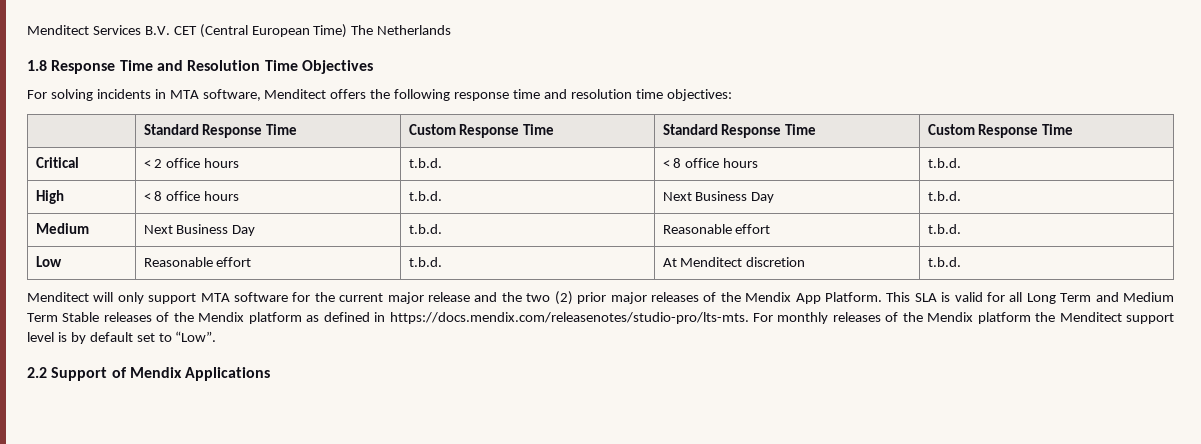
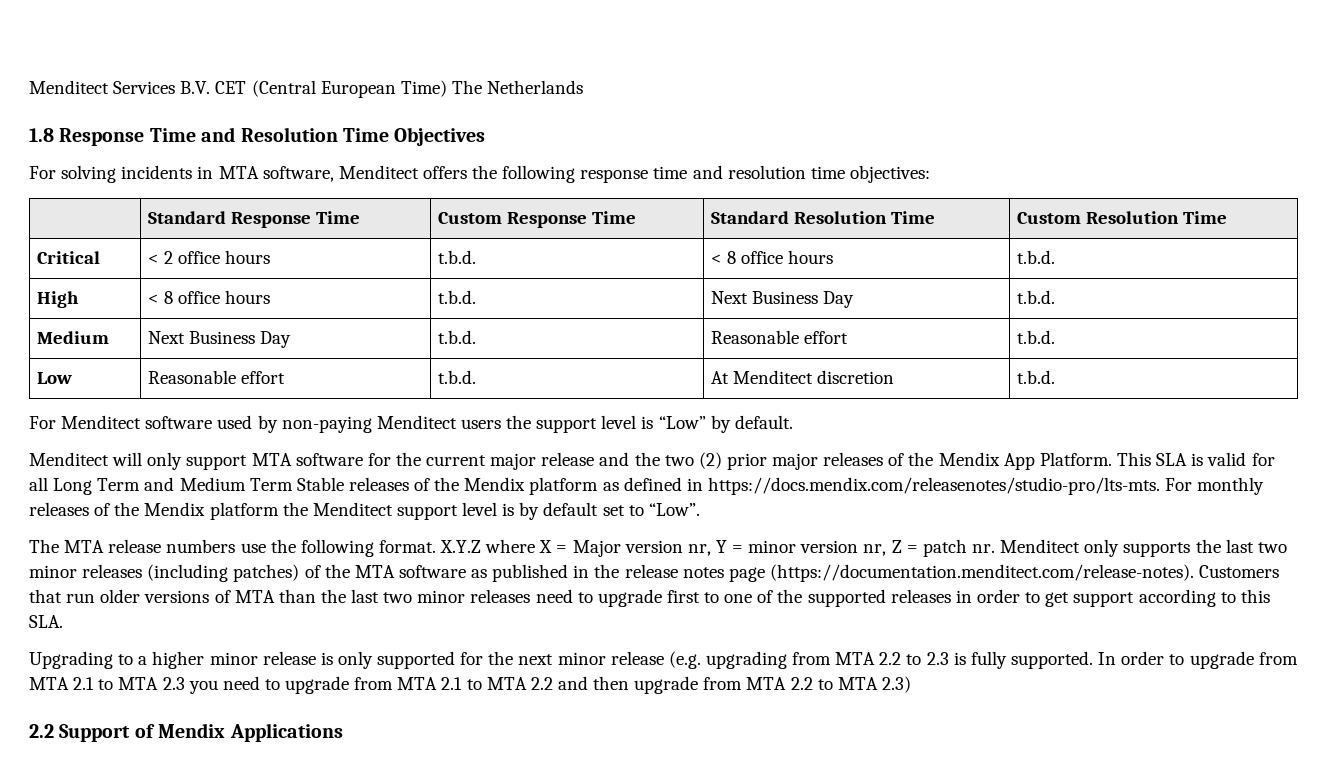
- | Standard Response Time | Custom Response Time | Standard Response Time | Custom Response Time
+ | Standard Response Time | Custom Response Time | Standard Resolution Time | Custom Resolution Time
+ For Menditect software used by non-paying Menditect users the support level is “Low” by default.
+ The MTA release numbers use the following format. X.Y.Z where X = Major version nr, Y = minor version nr, Z = patch nr. Menditect only supports the last two minor releases (including patches) of the MTA software as published in the release notes page (https://documentation.menditect.com/release-notes). Customers that run older versions of MTA than the last two minor releases need to upgrade first to one of the supported releases in order to get support according to this SLA.
+ Upgrading to a higher minor release is only supported for the next minor release (e.g. upgrading from MTA 2.2 to 2.3 is fully supported. In order to upgrade from MTA 2.1 to MTA 2.3 you need to upgrade from MTA 2.1 to MTA 2.2 and then upgrade from MTA 2.2 to MTA 2.3)

